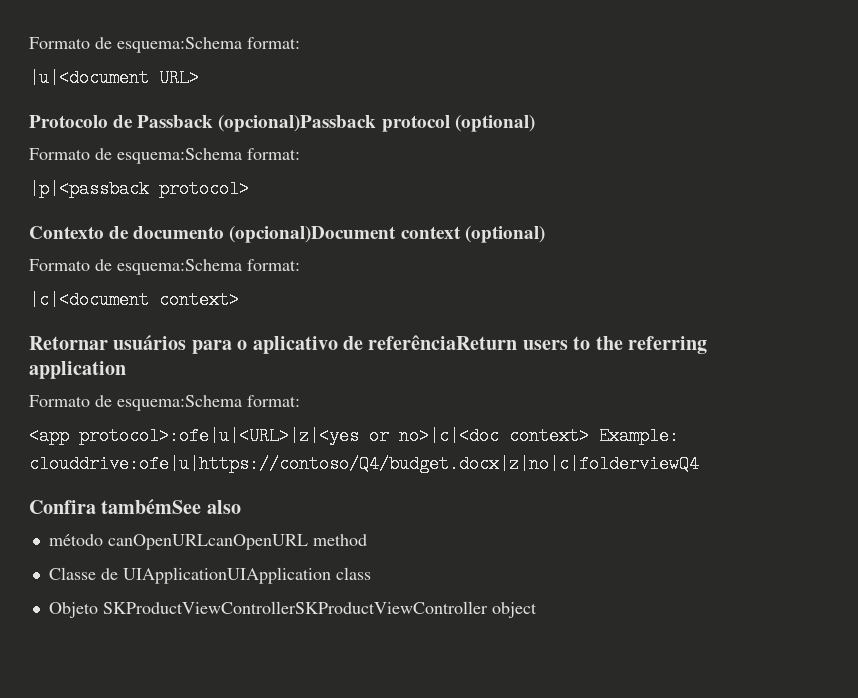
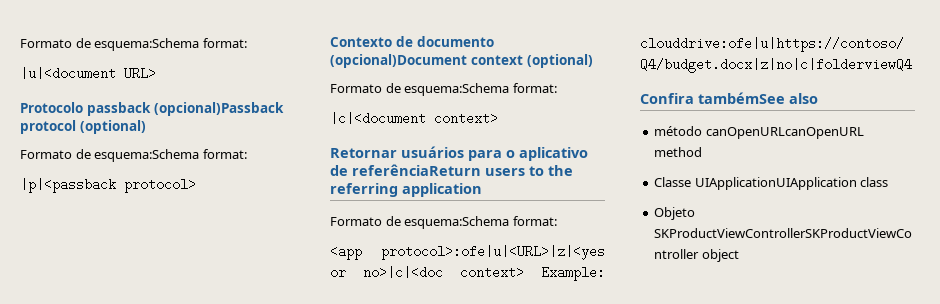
- Protocolo de Passback (opcional)Passback protocol (optional)
+ Protocolo passback (opcional)Passback protocol (optional)
- Classe de UIApplicationUIApplication class
+ Classe UIApplicationUIApplication class

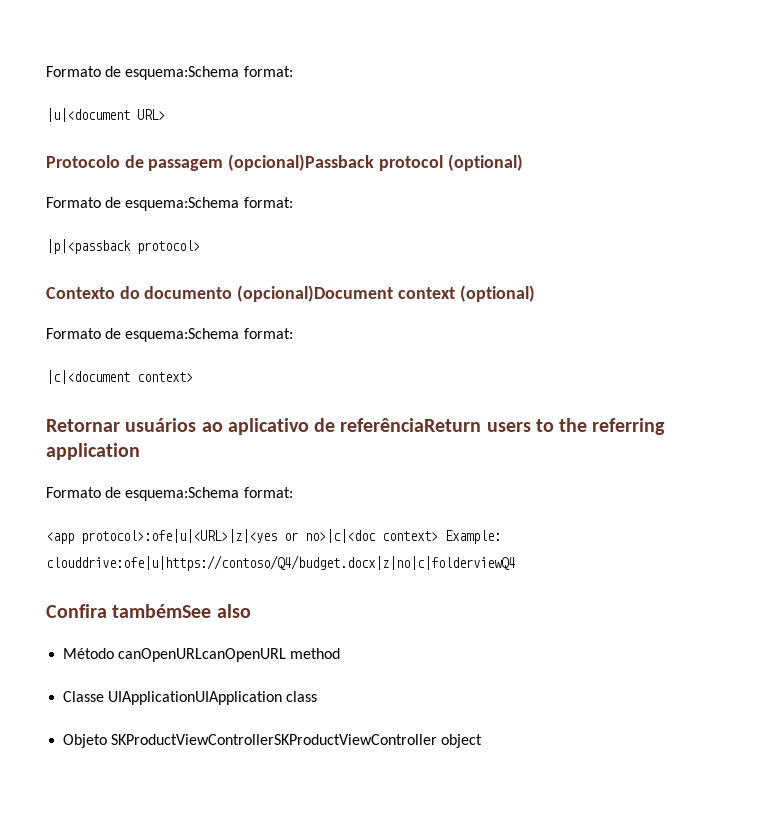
- Protocolo passback (opcional)Passback protocol (optional)
+ Protocolo de passagem (opcional)Passback protocol (optional)
- Contexto de documento (opcional)Document context (optional)
+ Contexto do documento (opcional)Document context (optional)
- Retornar usuários para o aplicativo de referênciaReturn users to the referring application
+ Retornar usuários ao aplicativo de referênciaReturn users to the referring application
- método canOpenURLcanOpenURL method
+ Método canOpenURLcanOpenURL method

